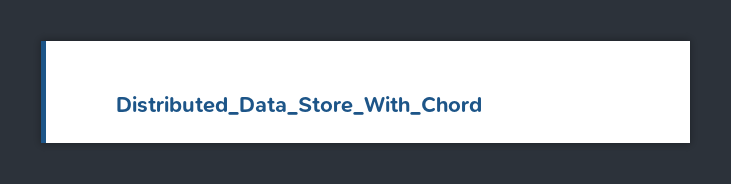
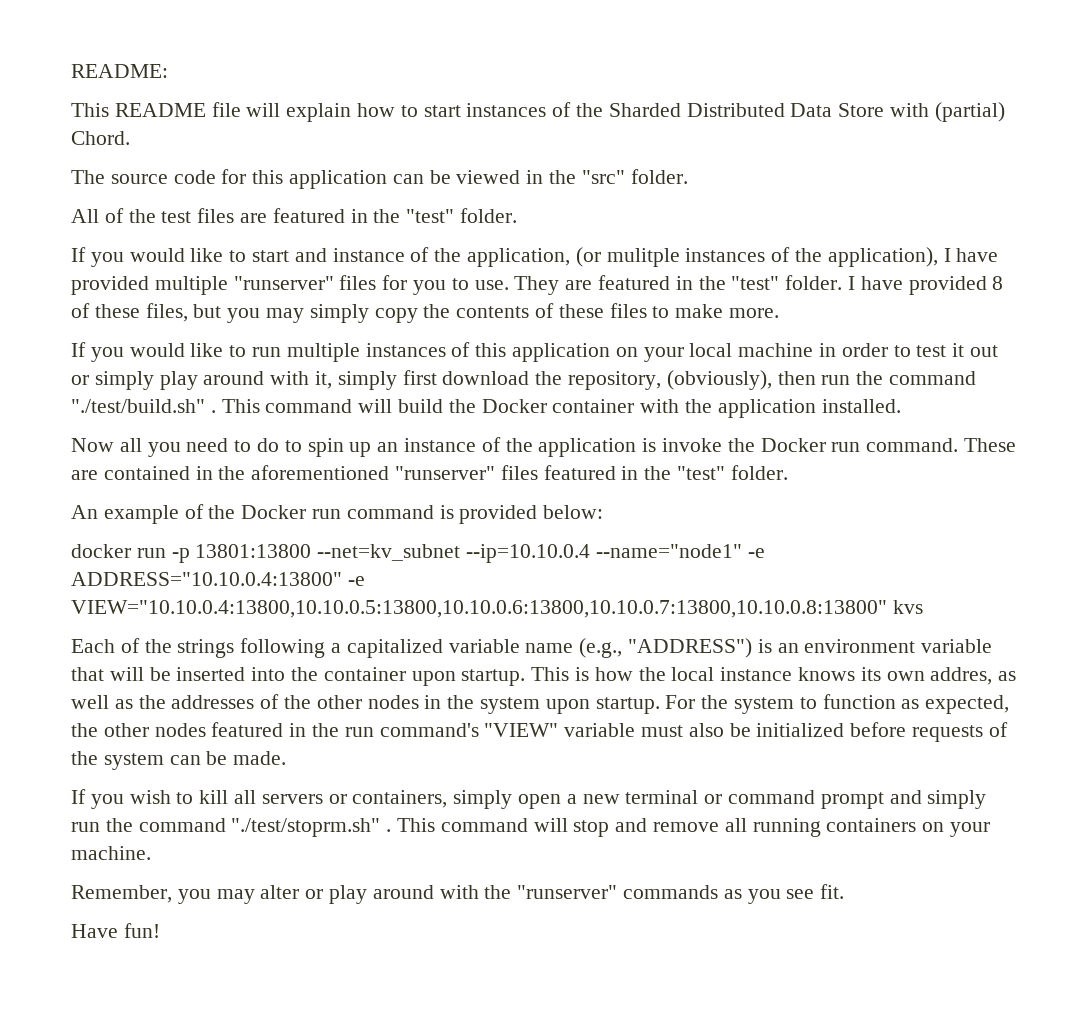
- Distributed_Data_Store_With_Chord
+ README:
+ This README file will explain how to start instances of the Sharded Distributed Data Store with (partial) Chord.
+ The source code for this application can be viewed in the "src" folder.
+ All of the test files are featured in the "test" folder.
+ If you would like to start and instance of the application, (or mulitple instances of the application), I have provided multiple "runserver" files for you to use. They are featured in the "test" folder. I have provided 8 of these files, but you may simply copy the contents of these files to make more.
+ If you would like to run multiple instances of this application on your local machine in order to test it out or simply play around with it, simply first download the repository, (obviously), then run the command "./test/build.sh" . This command will build the Docker container with the application installed.
+ Now all you need to do to spin up an instance of the application is invoke the Docker run command. These are contained in the aforementioned "runserver" files featured in the "test" folder.
+ An example of the Docker run command is provided below:
+ docker run -p 13801:13800 --net=kv_subnet --ip=10.10.0.4 --name="node1" -e ADDRESS="10.10.0.4:13800" -e VIEW="10.10.0.4:13800,10.10.0.5:13800,10.10.0.6:13800,10.10.0.7:13800,10.10.0.8:13800" kvs
+ Each of the strings following a capitalized variable name (e.g., "ADDRESS") is an environment variable that will be inserted into the container upon startup. This is how the local instance knows its own addres, as well as the addresses of the other nodes in the system upon startup. For the system to function as expected, the other nodes featured in the run command's "VIEW" variable must also be initialized before requests of the system can be made.
+ If you wish to kill all servers or containers, simply open a new terminal or command prompt and simply run the command "./test/stoprm.sh" . This command will stop and remove all running containers on your machine.
+ Remember, you may alter or play around with the "runserver" commands as you see fit.
+ Have fun!

